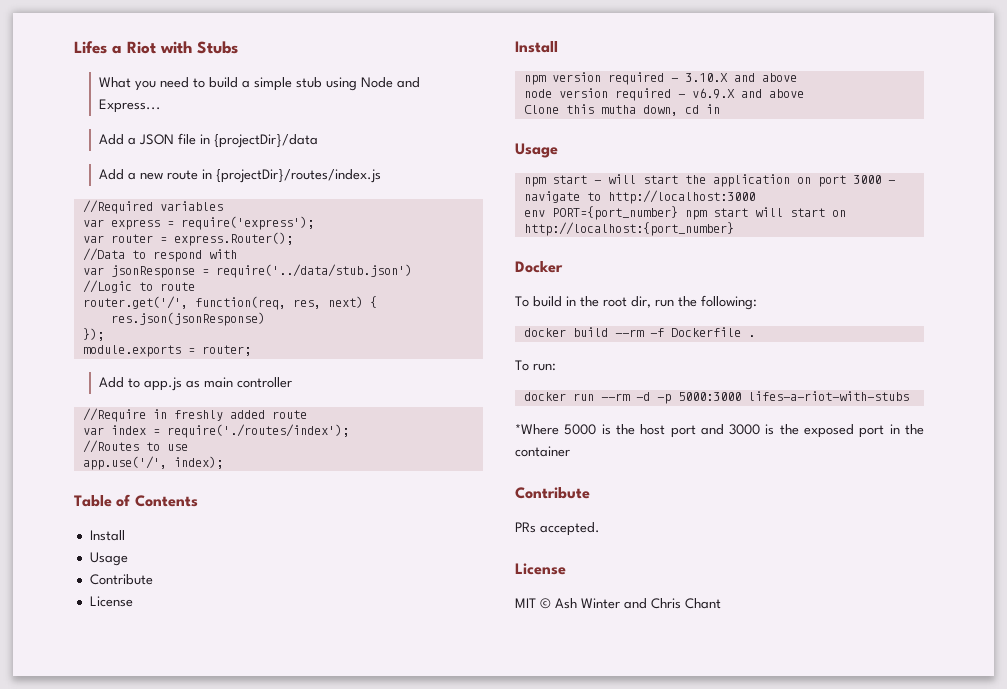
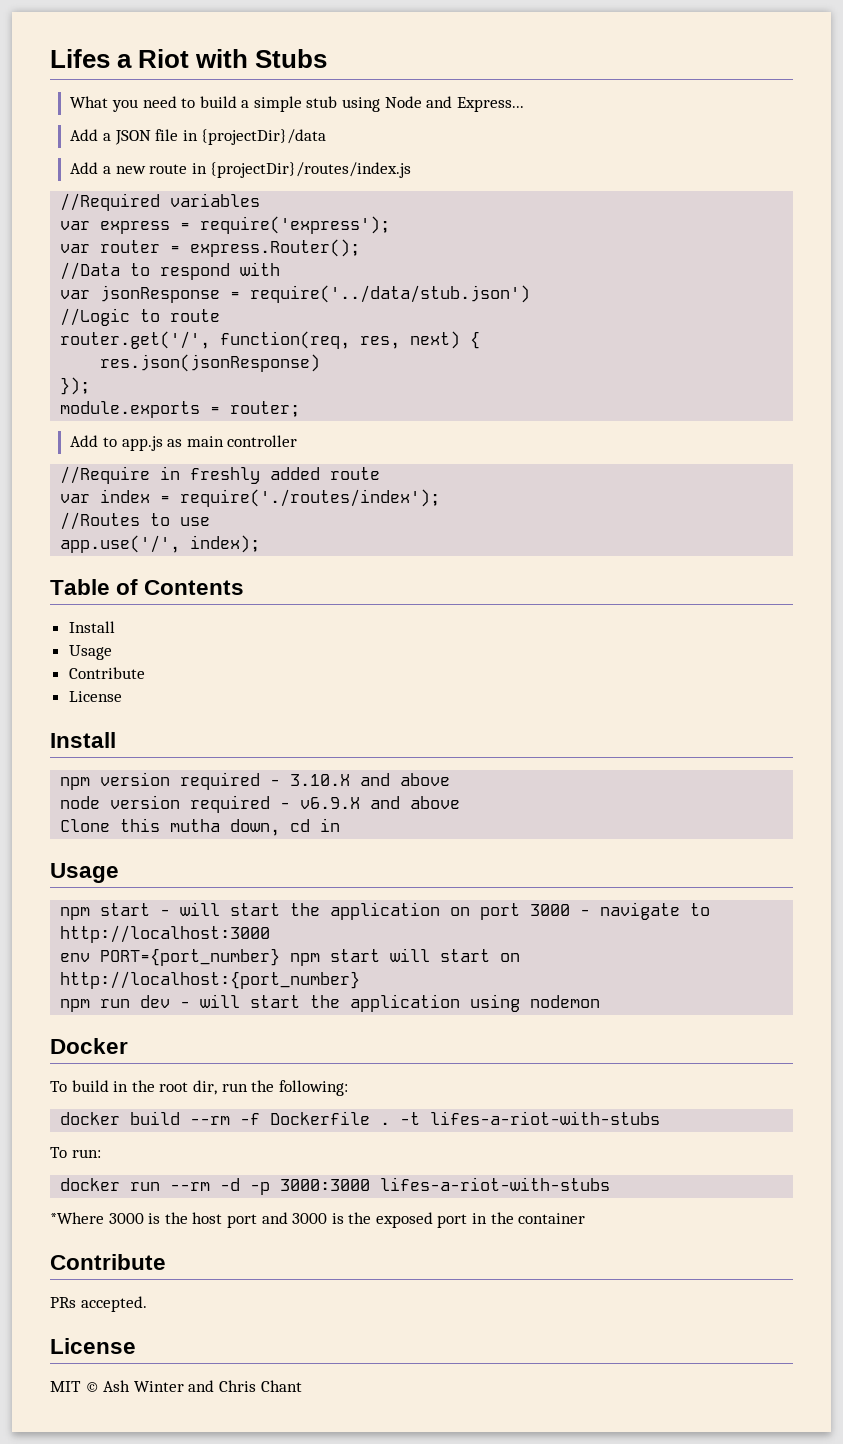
+ npm run dev - will start the application using nodemon
+ -t lifes-a-riot-with-stubs
- docker run --rm -d -p 5000:3000 lifes-a-riot-with-stubs
+ docker run --rm -d -p 3000:3000 lifes-a-riot-with-stubs
- *Where 5000 is the host port and 3000 is the exposed port in the container
+ *Where 3000 is the host port and 3000 is the exposed port in the container

